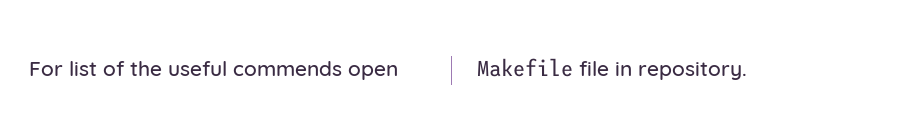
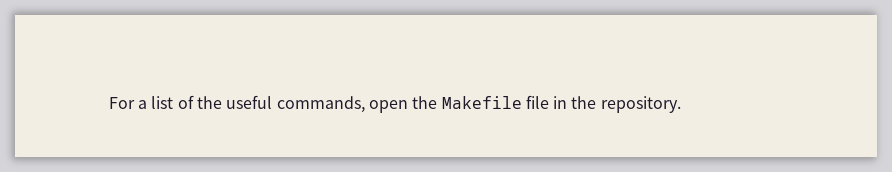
- For list of the useful commends open Makefile file in repository.
+ For a list of the useful commands, open the Makefile file in the repository.

